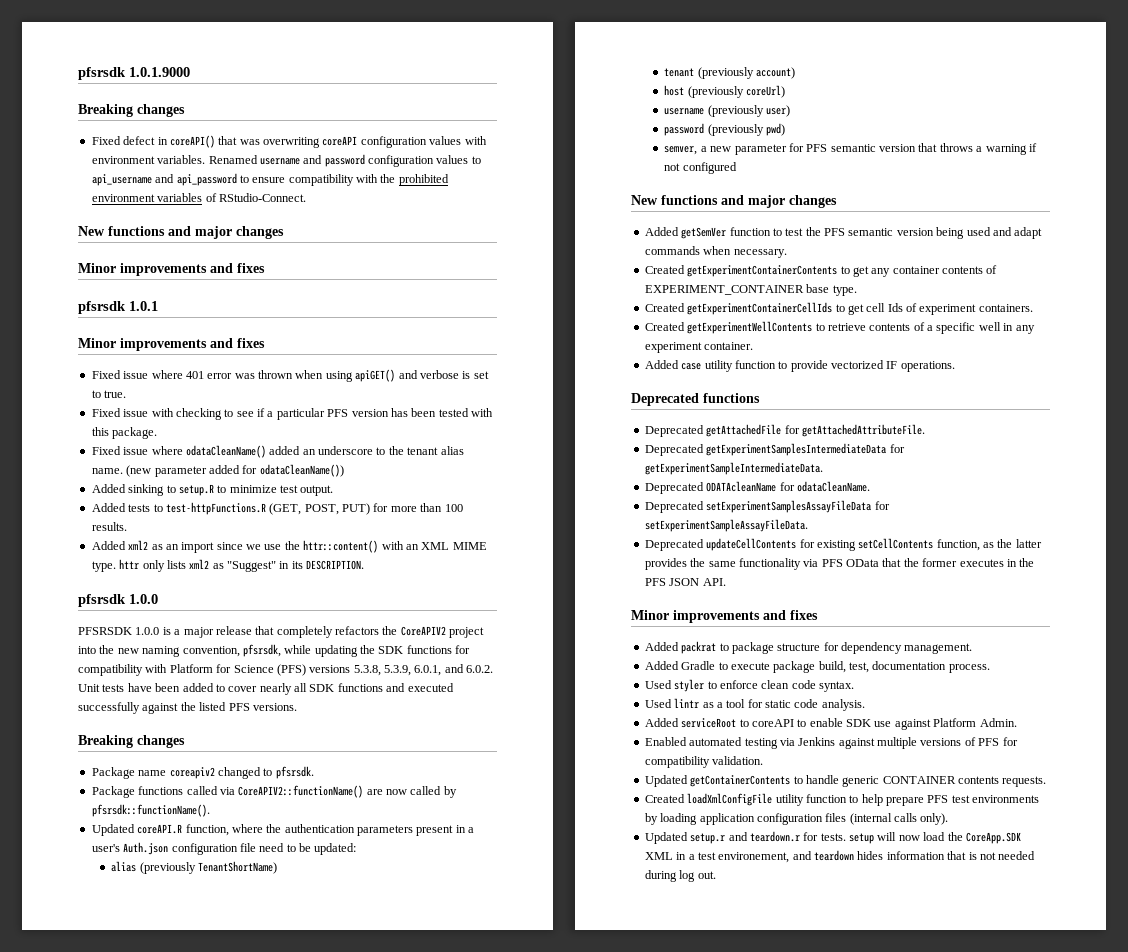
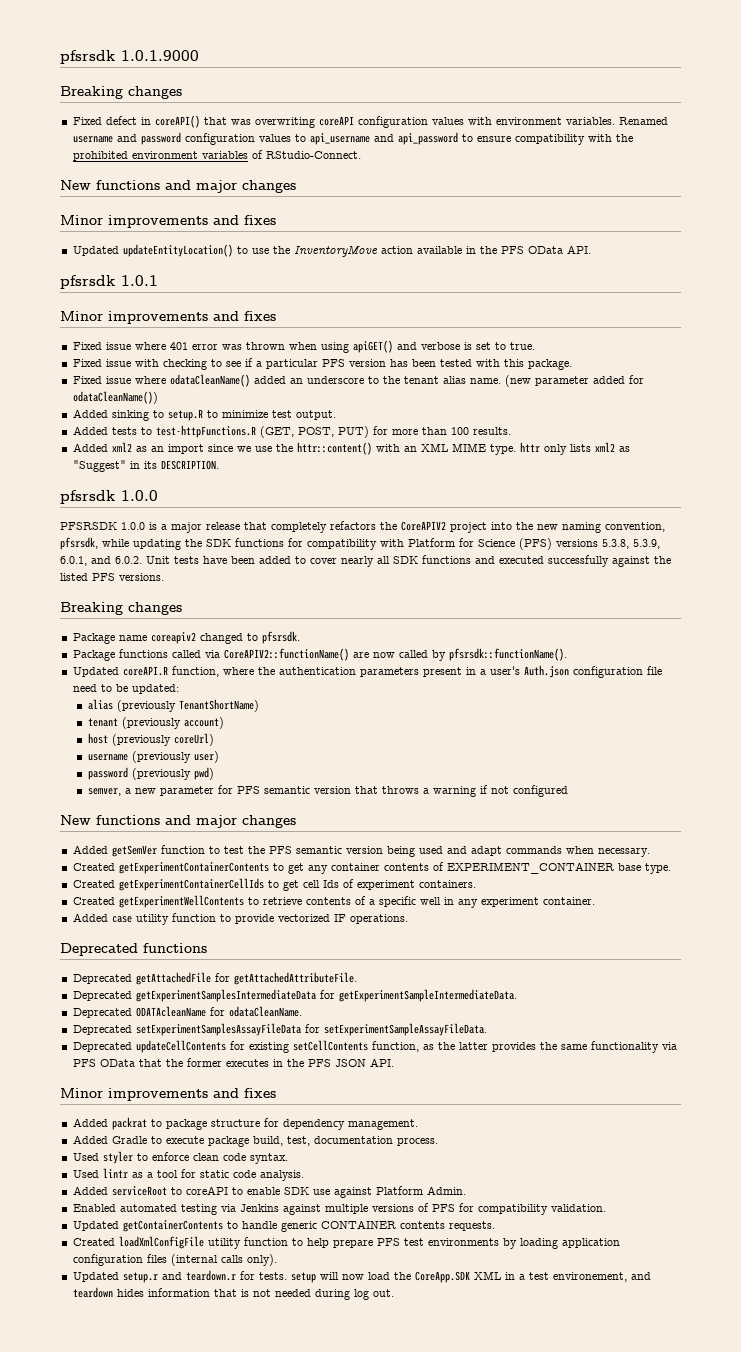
+ Updated updateEntityLocation() to use the InventoryMove action available in the PFS OData API.

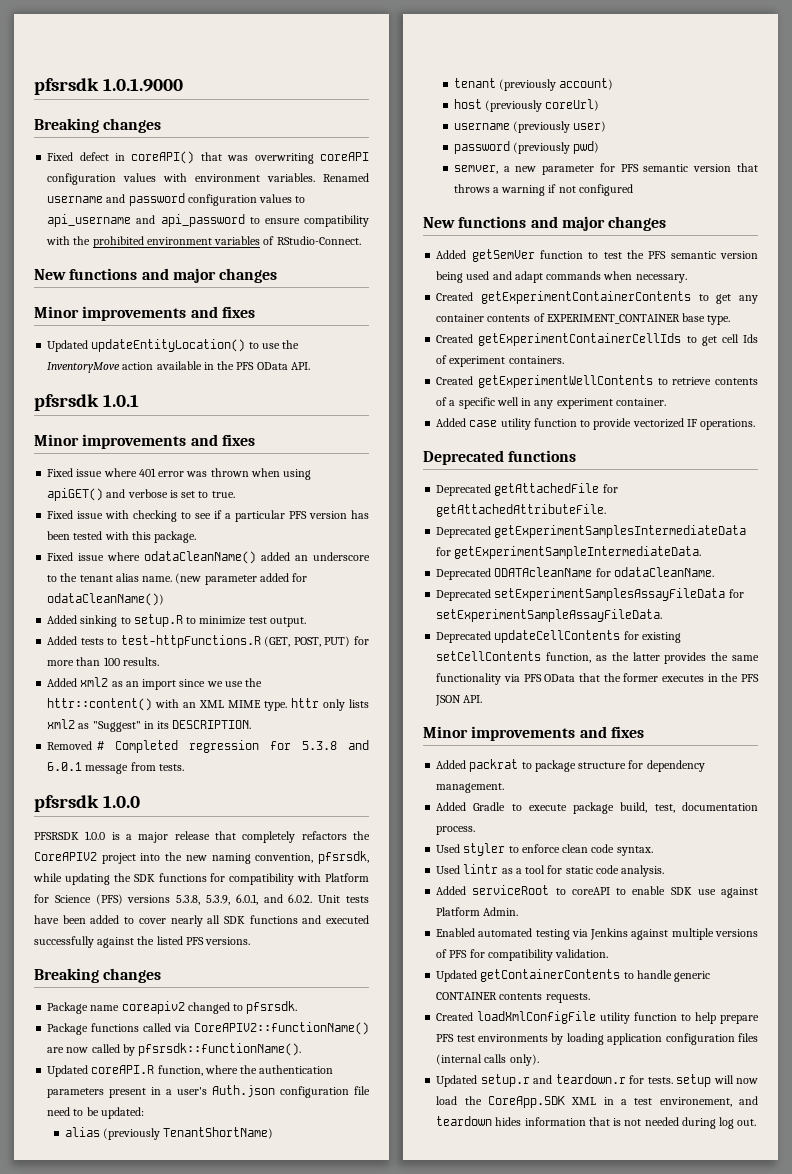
+ Removed # Completed regression for 5.3.8 and 6.0.1 message from tests.

